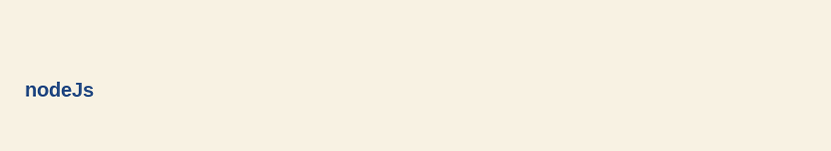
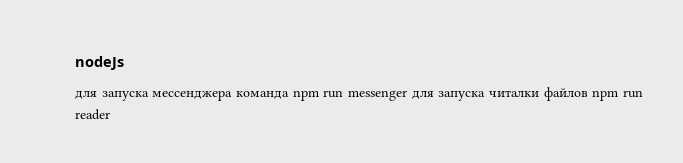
+ для запуска мессенджера команда npm run messenger для запуска читалки файлов npm run reader

